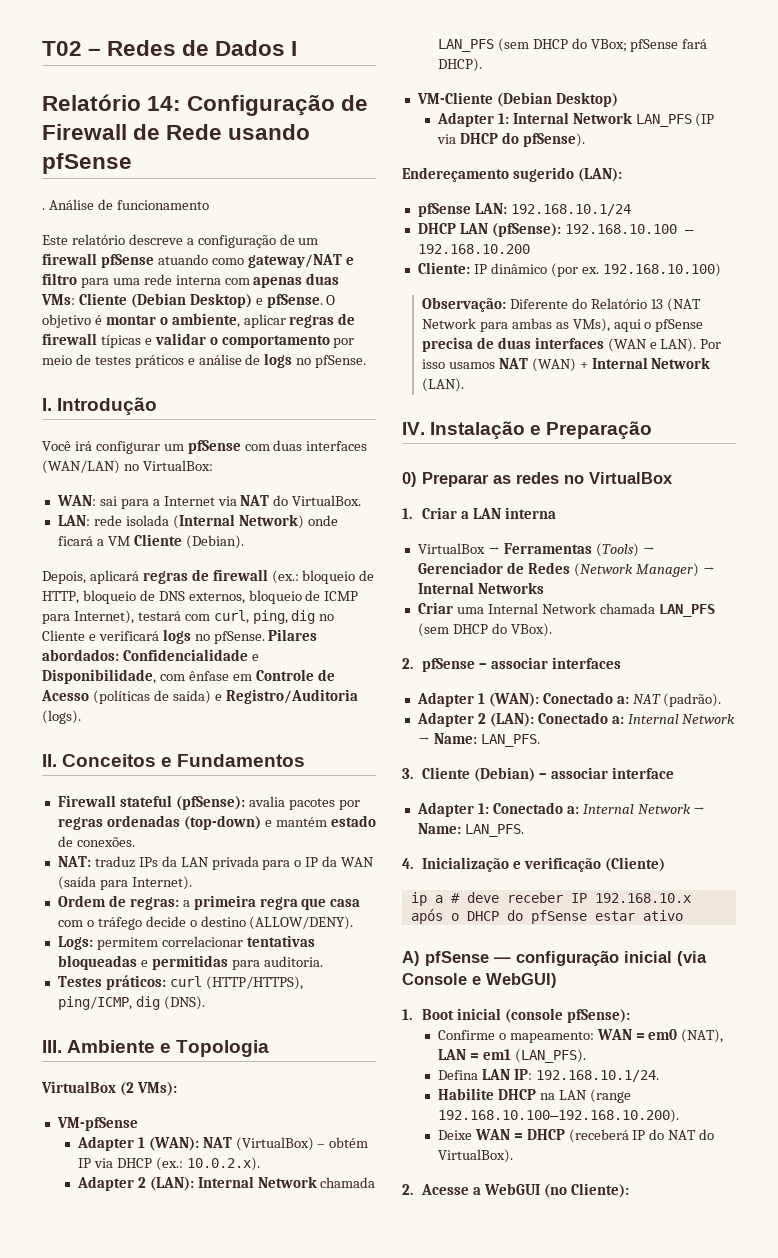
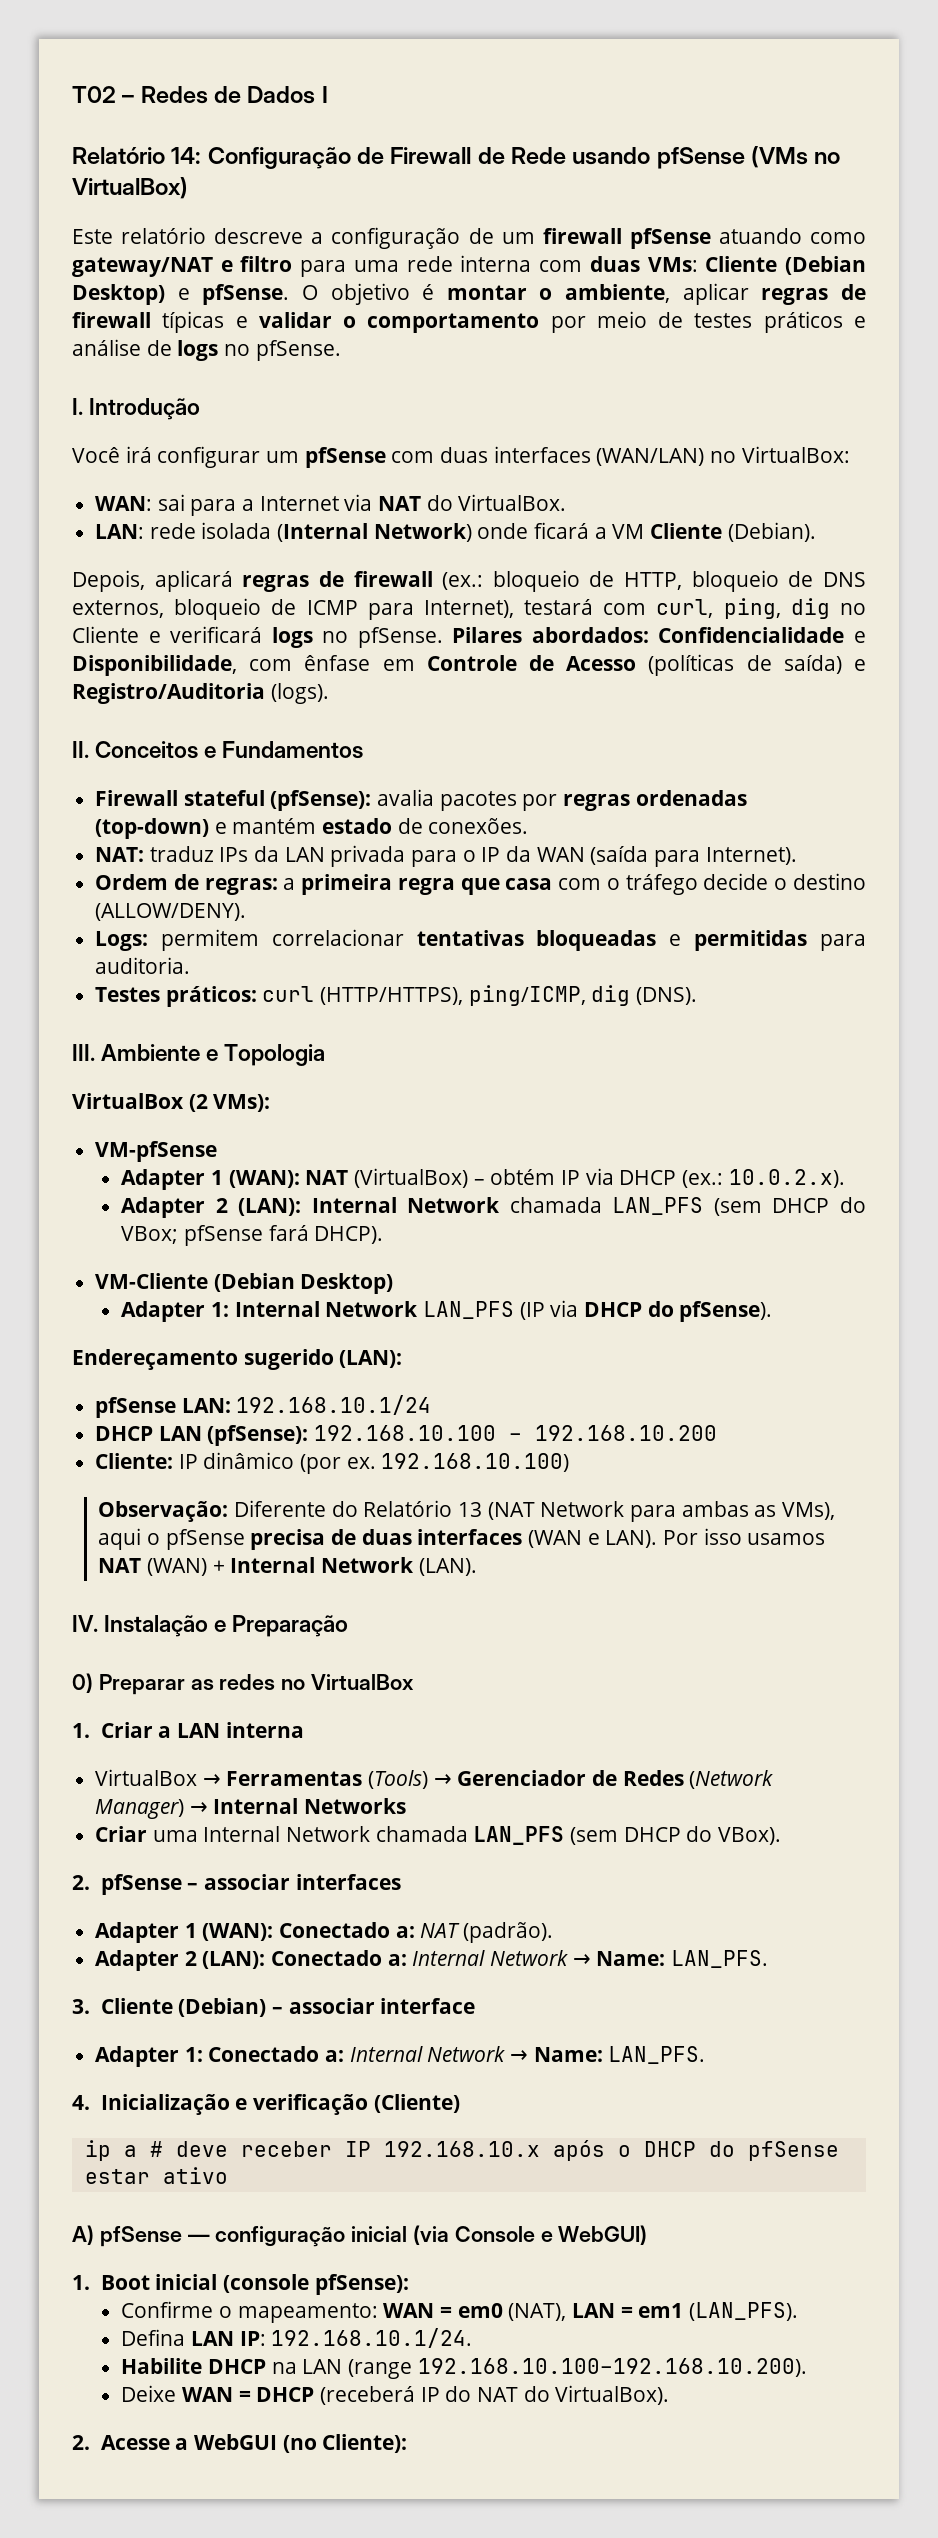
- Relatório 14: Configuração de Firewall de Rede usando pfSense
- . Análise de funcionamento
+ Relatório 14: Configuração de Firewall de Rede usando pfSense (VMs no VirtualBox)
- Este relatório descreve a configuração de um firewall pfSense atuando como gateway/NAT e filtro para uma rede interna com apenas duas VMs: Cliente (Debian Desktop) e pfSense.
+ Este relatório descreve a configuração de um firewall pfSense atuando como gateway/NAT e filtro para uma rede interna com duas VMs: Cliente (Debian Desktop) e pfSense.

